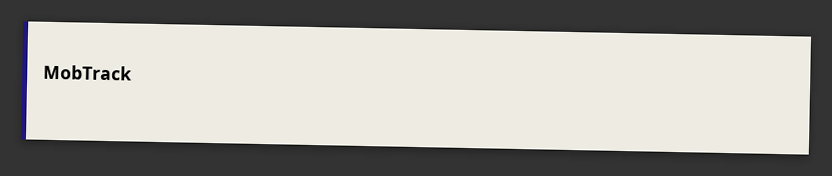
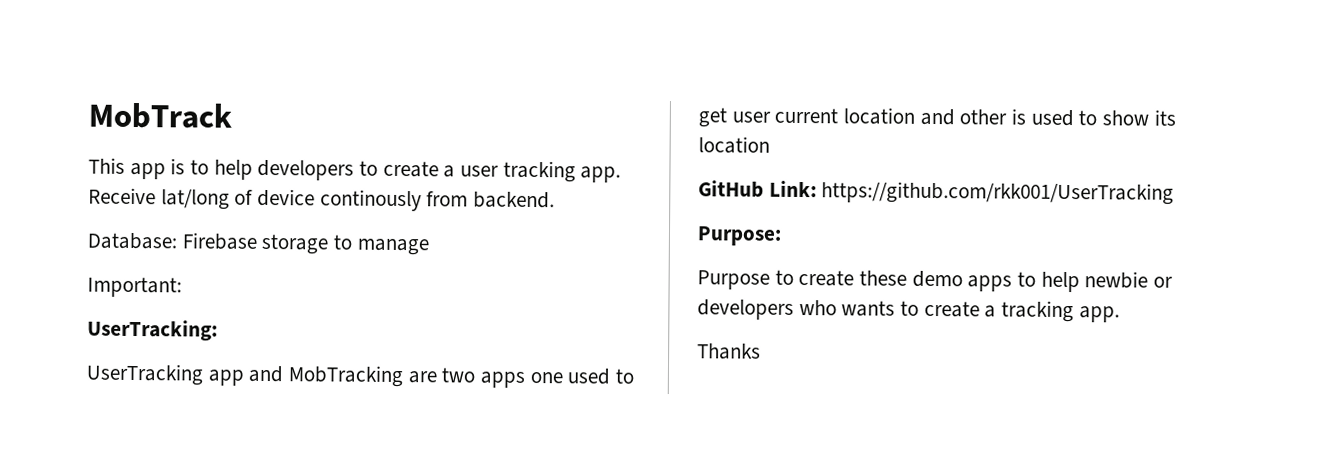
+ This app is to help developers to create a user tracking app. Receive lat/long of device continously from backend.
+ Database: Firebase storage to manage
+ Important:
+ UserTracking:
+ UserTracking app and MobTracking are two apps one used to get user current location and other is used to show its location
+ GitHub Link: https://github.com/rkk001/UserTracking
+ Purpose:
+ Purpose to create these demo apps to help newbie or developers who wants to create a tracking app.
+ Thanks

